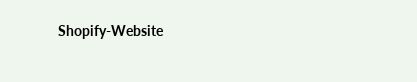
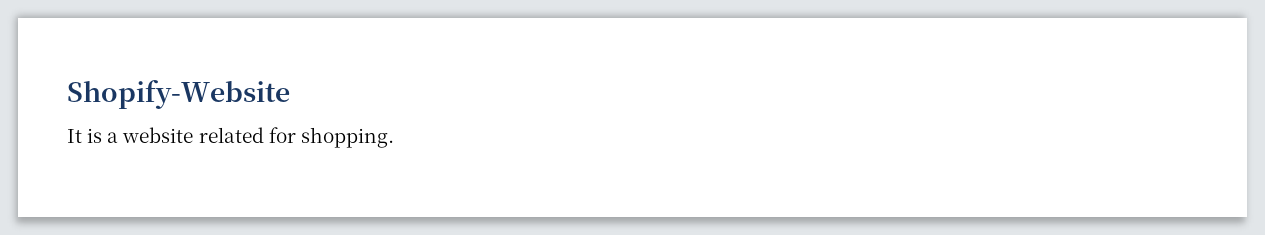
+ It is a website related for shopping.

